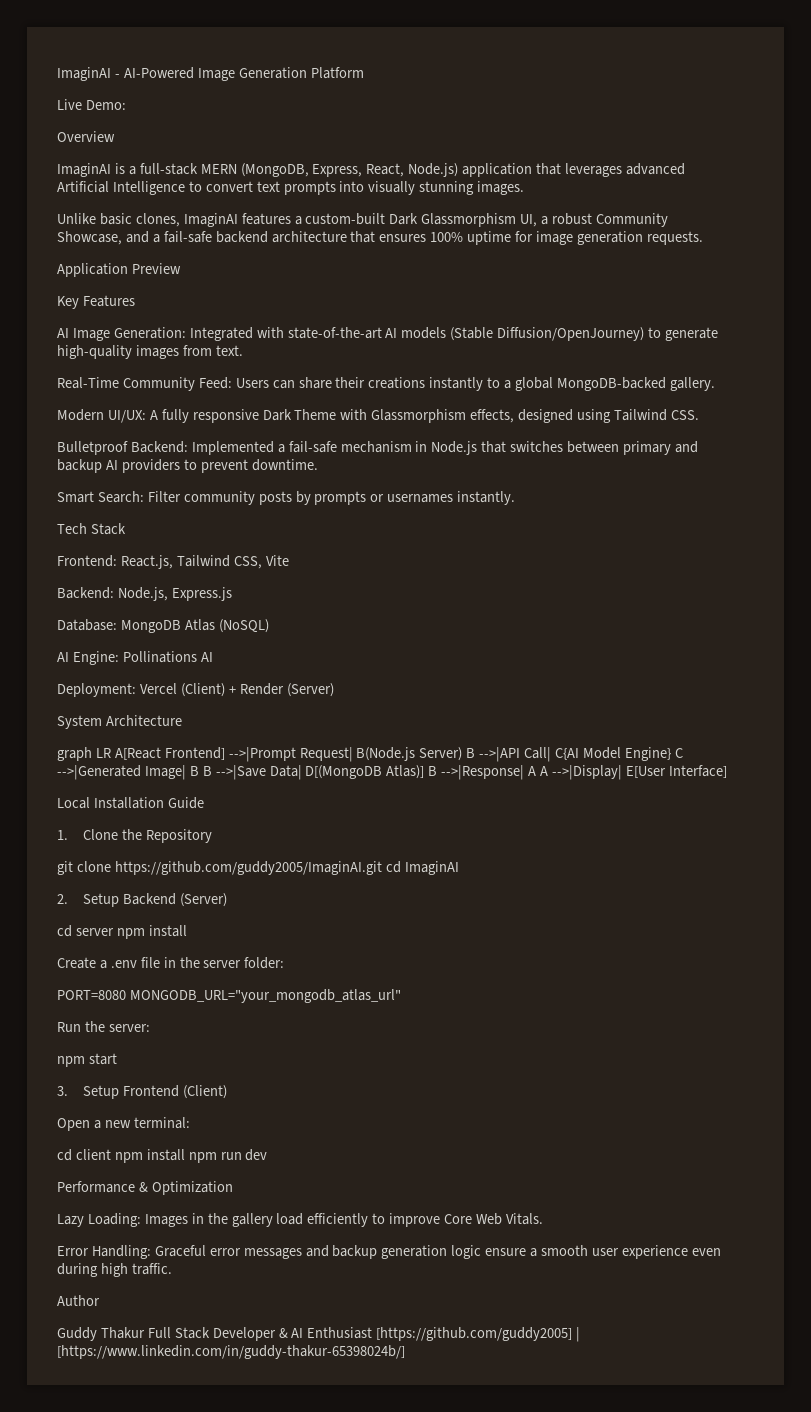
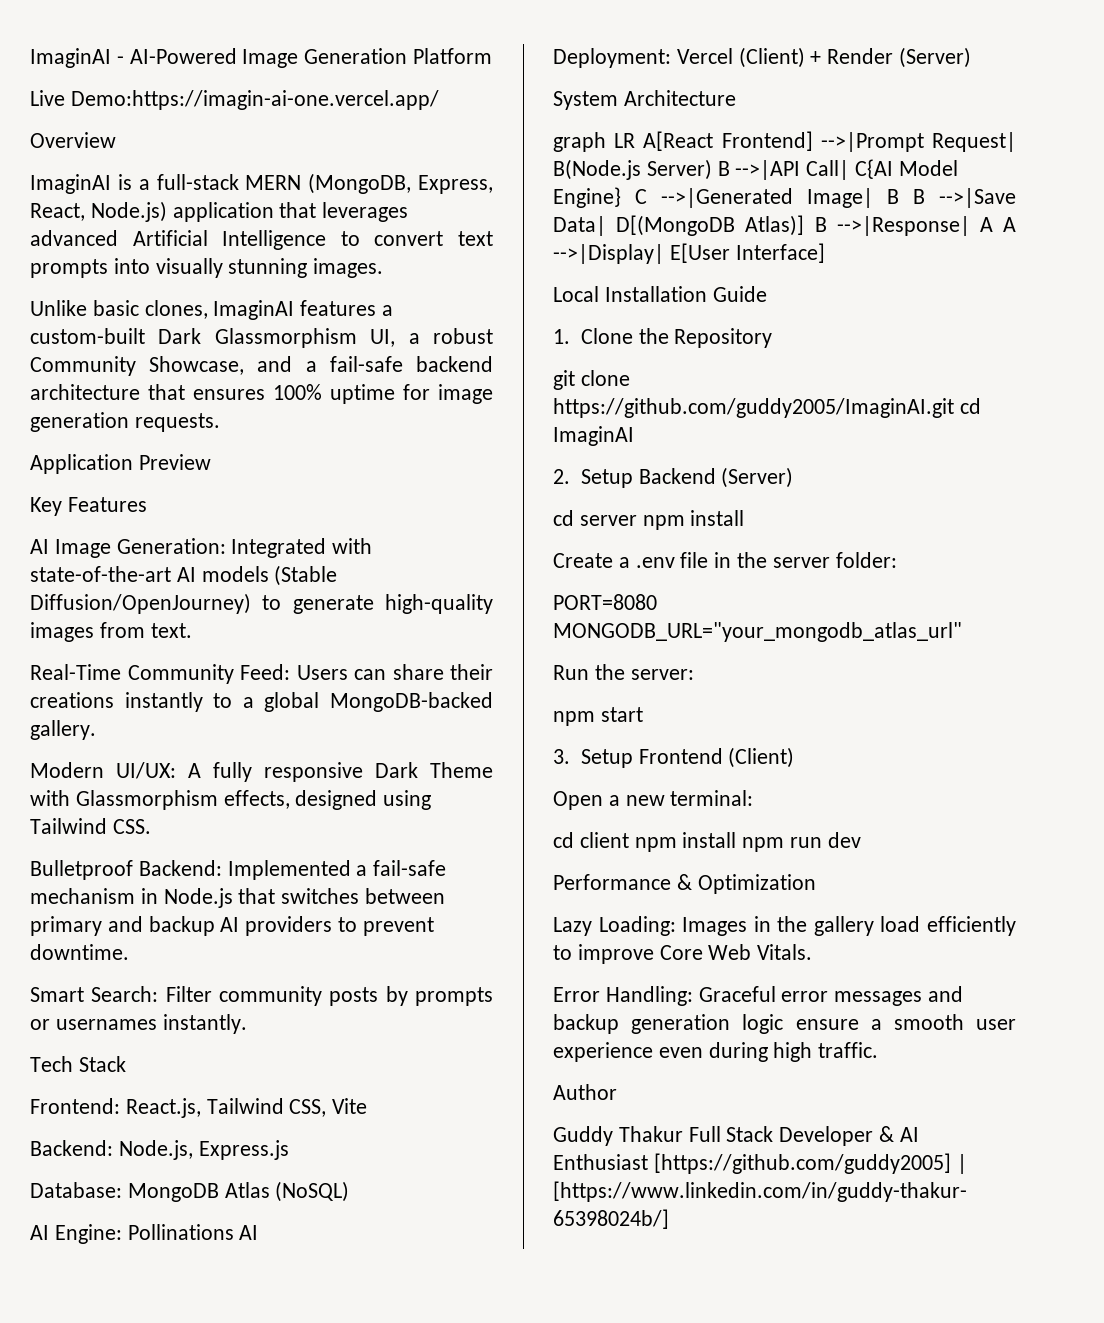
- Live Demo:
+ Live Demo:https://imagin-ai-one.vercel.app/

